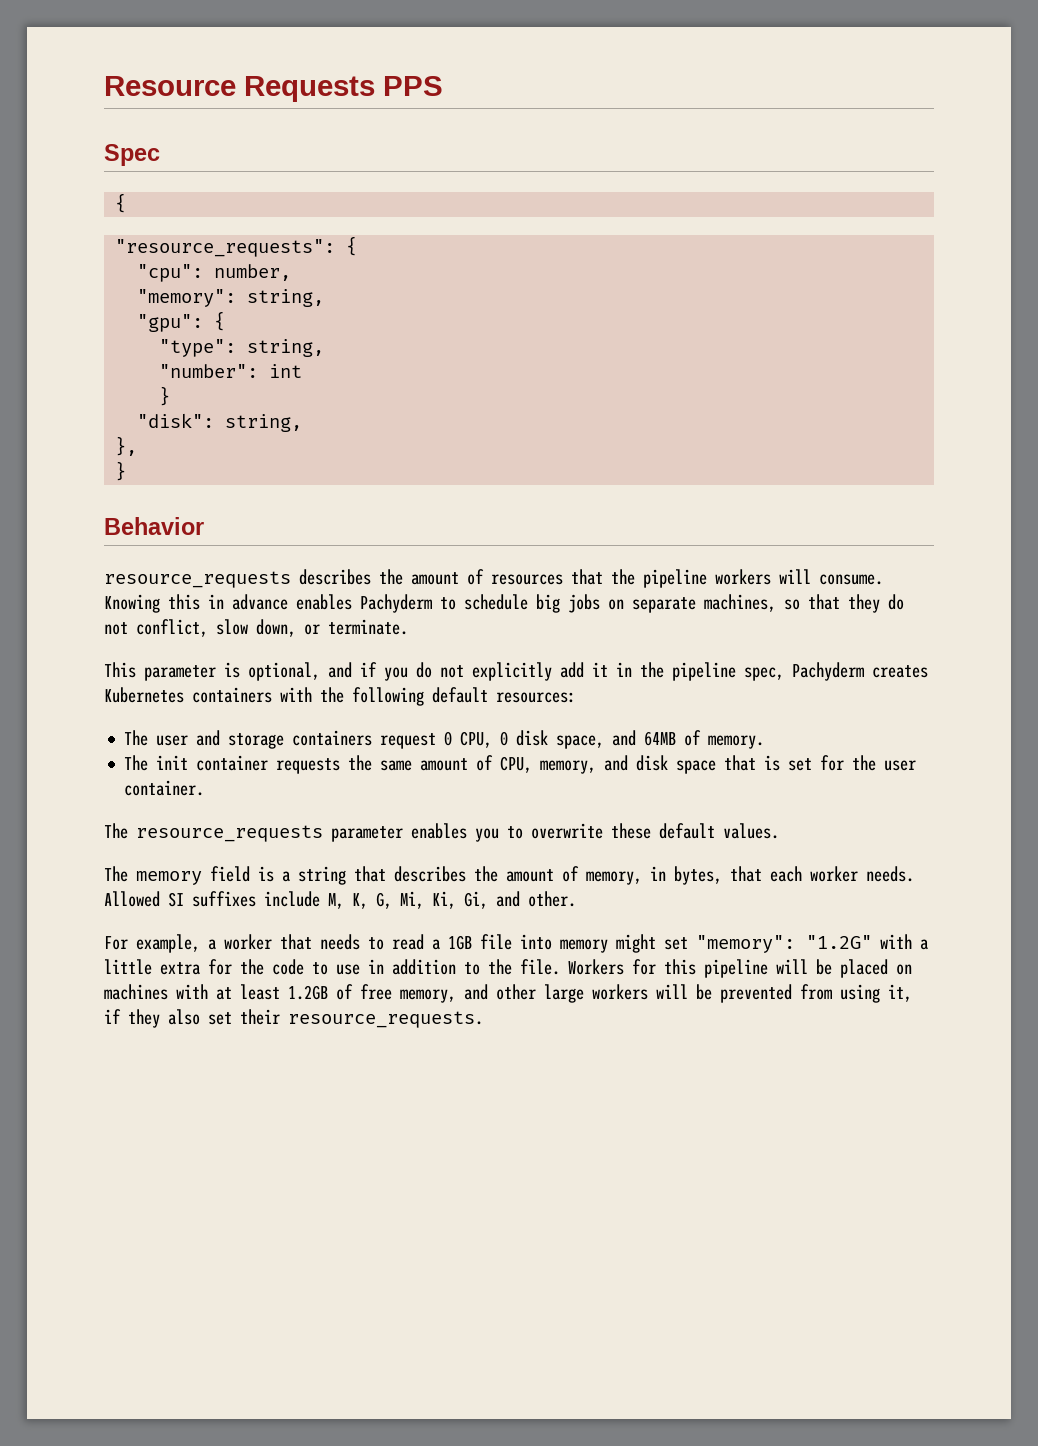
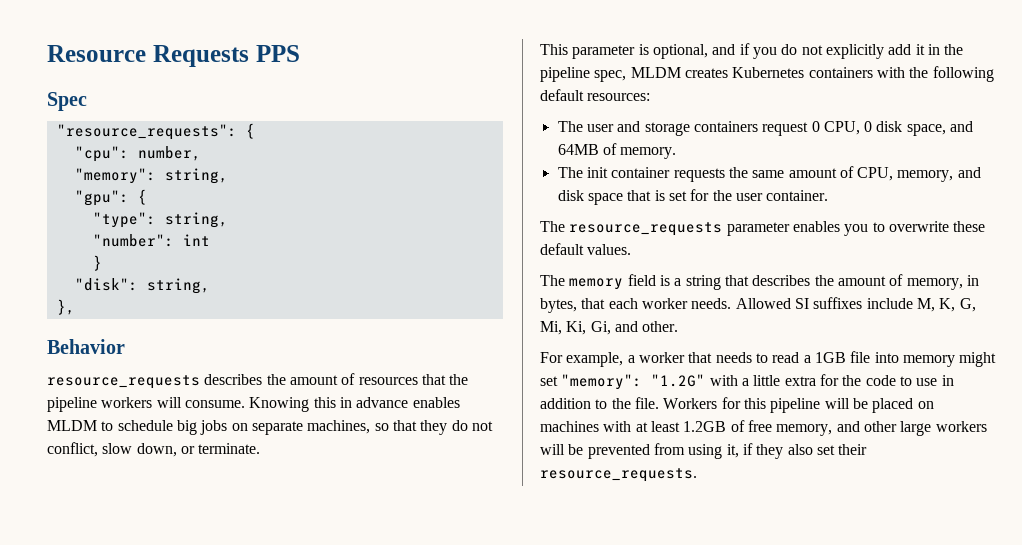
  Spec
- {
  },
- }
- Knowing this in advance enables Pachyderm to schedule big jobs on separate machines, so that they do not conflict, slow down, or terminate.
+ Knowing this in advance enables MLDM to schedule big jobs on separate machines, so that they do not conflict, slow down, or terminate.
- This parameter is optional, and if you do not explicitly add it in the pipeline spec, Pachyderm creates Kubernetes containers with the following default resources:
+ This parameter is optional, and if you do not explicitly add it in the pipeline spec, MLDM creates Kubernetes containers with the following default resources:

